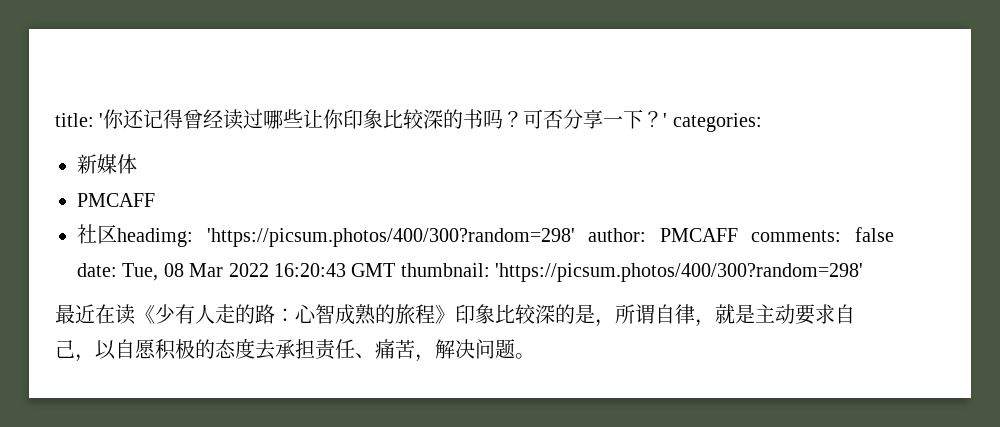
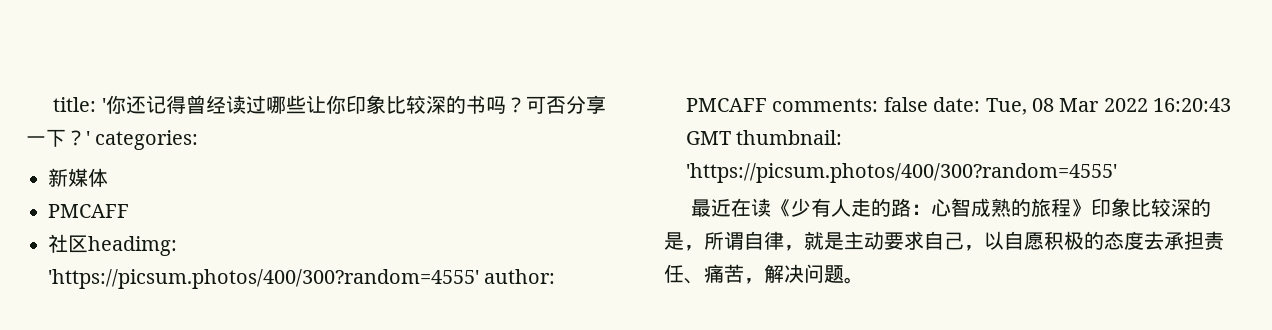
- 社区headimg: 'https://picsum.photos/400/300?random=298' author: PMCAFF comments: false date: Tue, 08 Mar 2022 16:20:43 GMT thumbnail: 'https://picsum.photos/400/300?random=298'
+ 社区headimg: 'https://picsum.photos/400/300?random=4555' author: PMCAFF comments: false date: Tue, 08 Mar 2022 16:20:43 GMT thumbnail: 'https://picsum.photos/400/300?random=4555'

